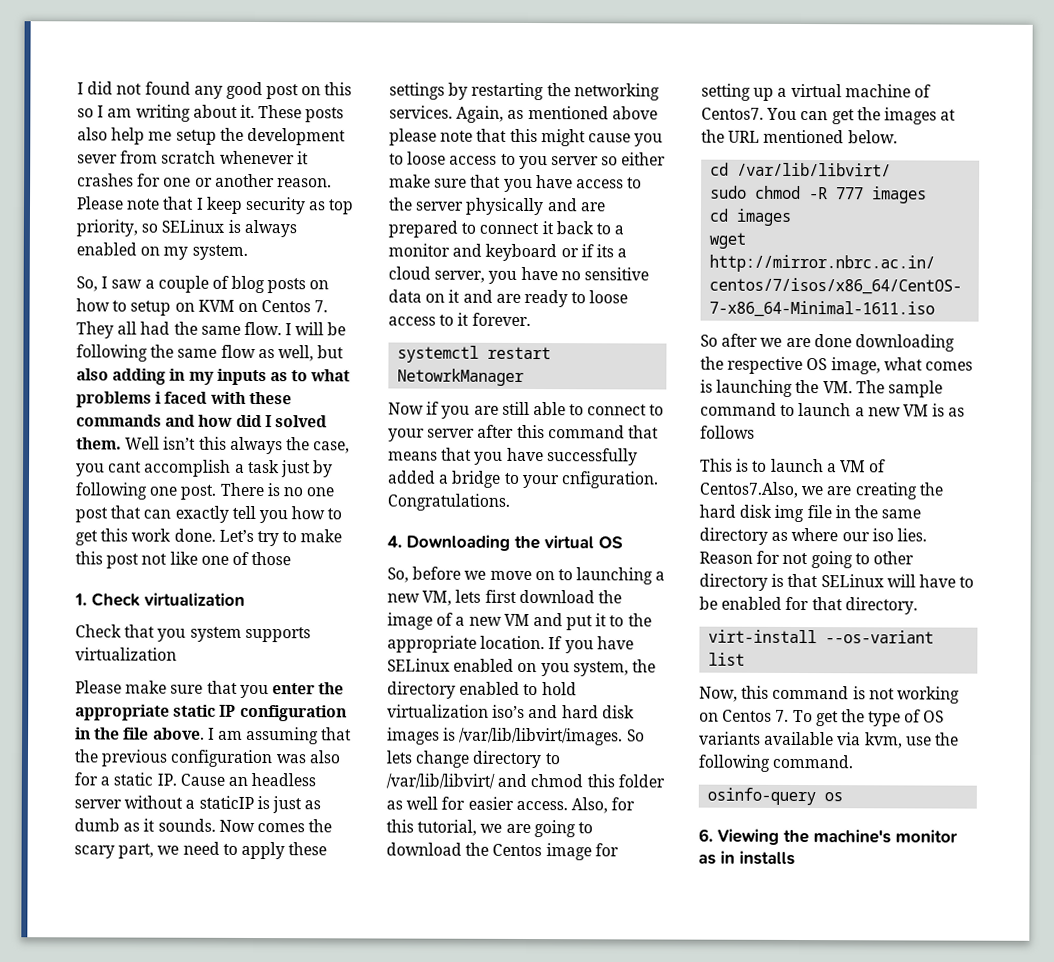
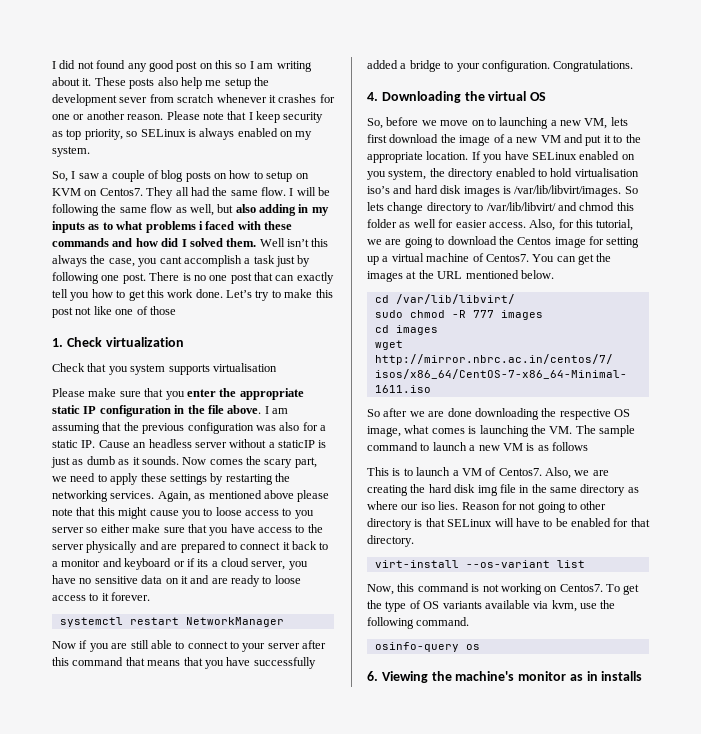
- So, I saw a couple of blog posts on how to setup on KVM on Centos 7. They all had the same flow.
+ So, I saw a couple of blog posts on how to setup on KVM on Centos7. They all had the same flow.
- Check that you system supports virtualization
+ Check that you system supports virtualisation
- systemctl restart NetowrkManager
+ systemctl restart NetworkManager
- Now if you are still able to connect to your server after this command that means that you have successfully added a bridge to your cnfiguration.
+ Now if you are still able to connect to your server after this command that means that you have successfully added a bridge to your configuration.
- If you have SELinux enabled on you system, the directory enabled to hold virtualization iso’s and hard disk images is /var/lib/libvirt/images.
+ If you have SELinux enabled on you system, the directory enabled to hold virtualisation iso’s and hard disk images is /var/lib/libvirt/images.
- This is to launch a VM of Centos7.Also, we are creating the hard disk img file in the same directory as where our iso lies.
+ This is to launch a VM of Centos7. Also, we are creating the hard disk img file in the same directory as where our iso lies.
- Now, this command is not working on Centos 7. To get the type of OS variants available via kvm, use the following command.
+ Now, this command is not working on Centos7. To get the type of OS variants available via kvm, use the following command.

